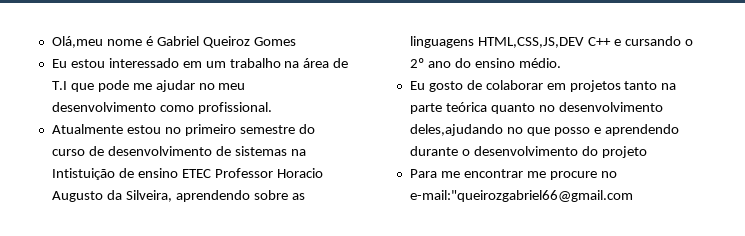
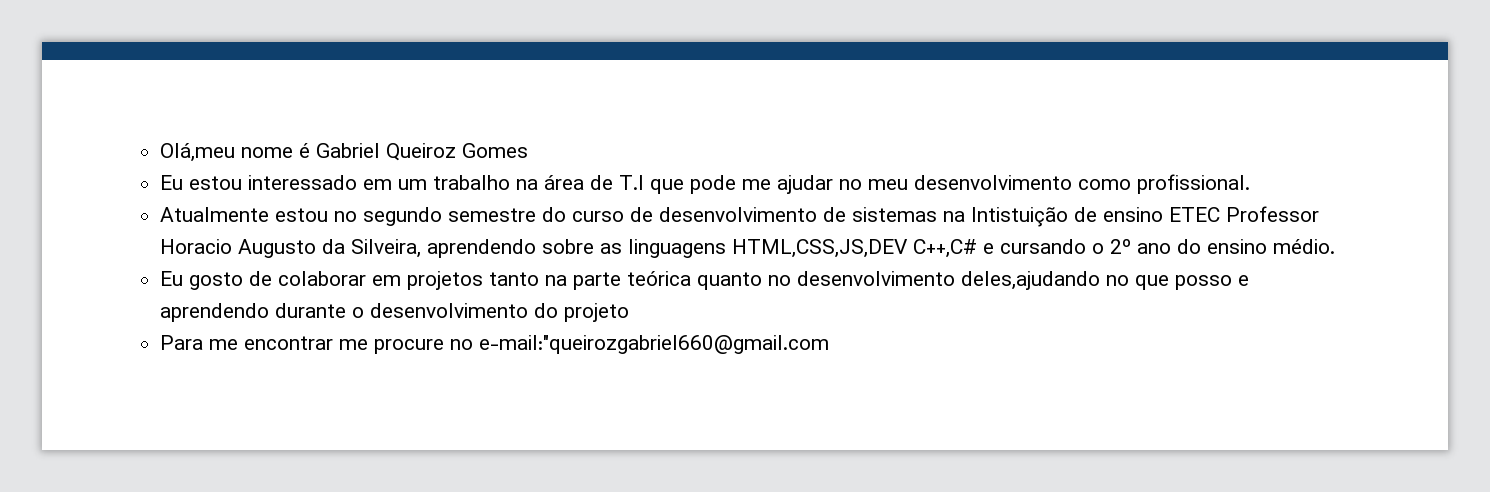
- Atualmente estou no primeiro semestre do curso de desenvolvimento de sistemas na Intistuição de ensino ETEC Professor Horacio Augusto da Silveira, aprendendo sobre as linguagens HTML,CSS,JS,DEV C++ e cursando o 2º ano do ensino médio.
+ Atualmente estou no segundo semestre do curso de desenvolvimento de sistemas na Intistuição de ensino ETEC Professor Horacio Augusto da Silveira, aprendendo sobre as linguagens HTML,CSS,JS,DEV C++,C# e cursando o 2º ano do ensino médio.
- Para me encontrar me procure no e-mail:"queirozgabriel66@gmail.com
+ Para me encontrar me procure no e-mail:"queirozgabriel660@gmail.com

